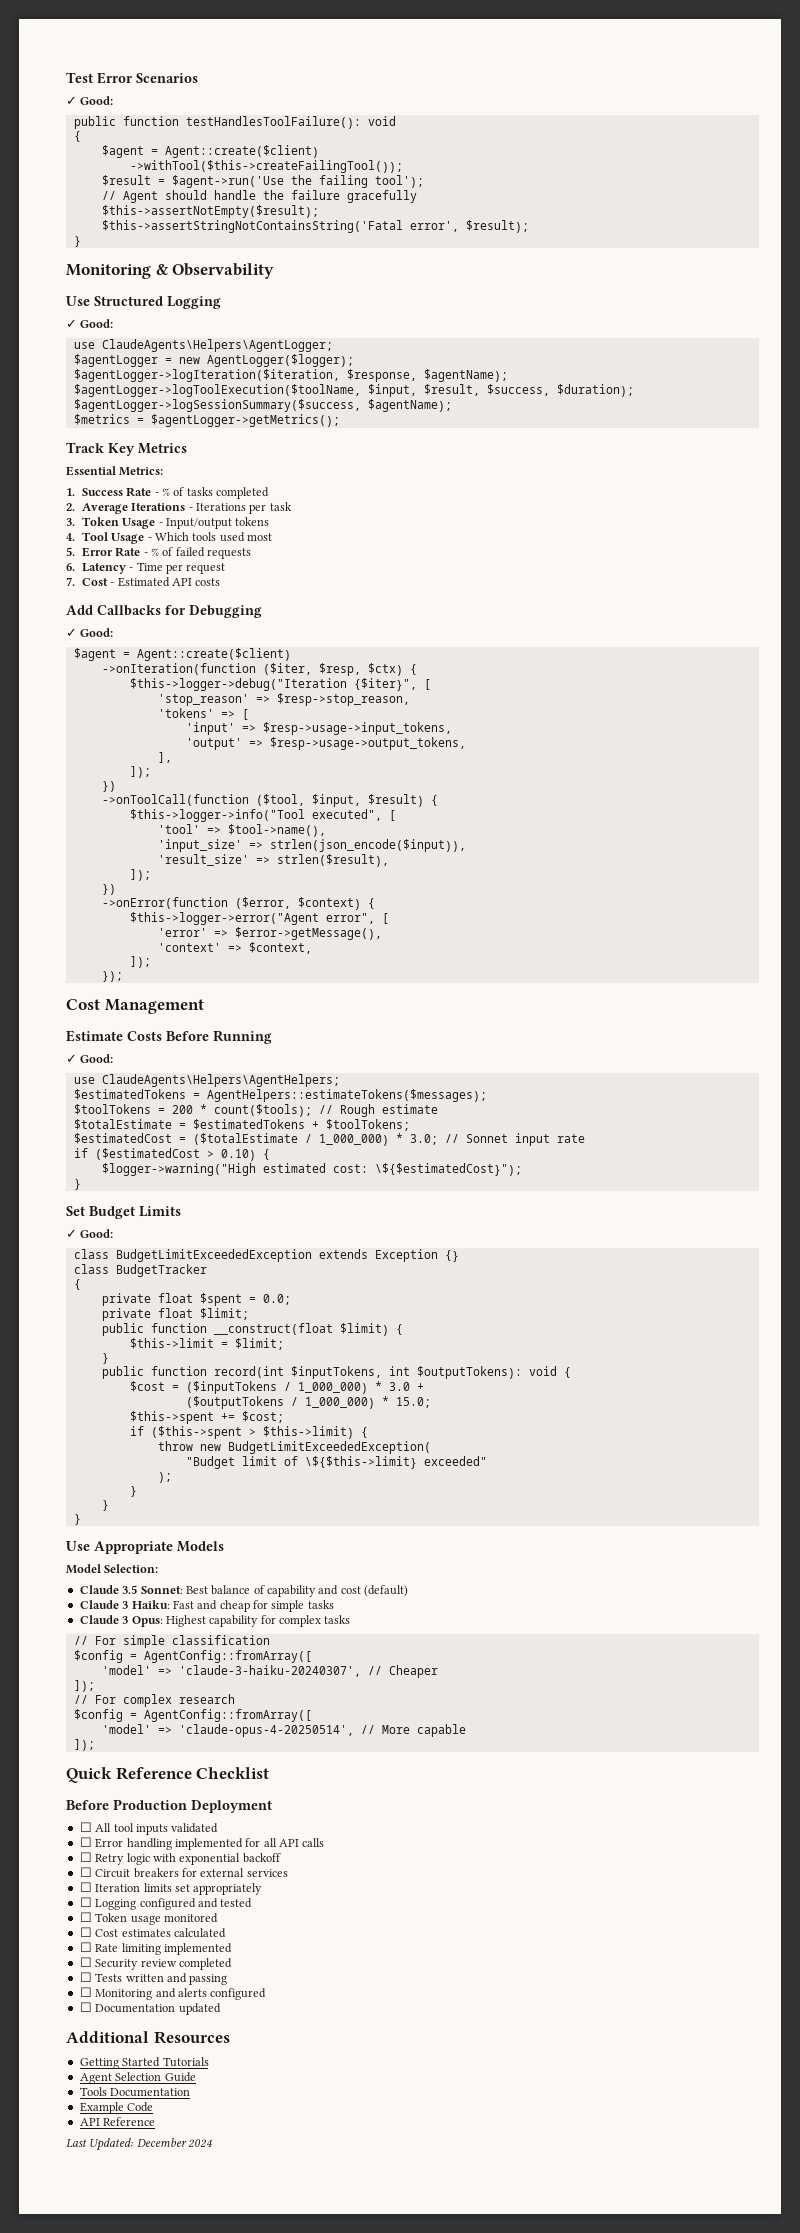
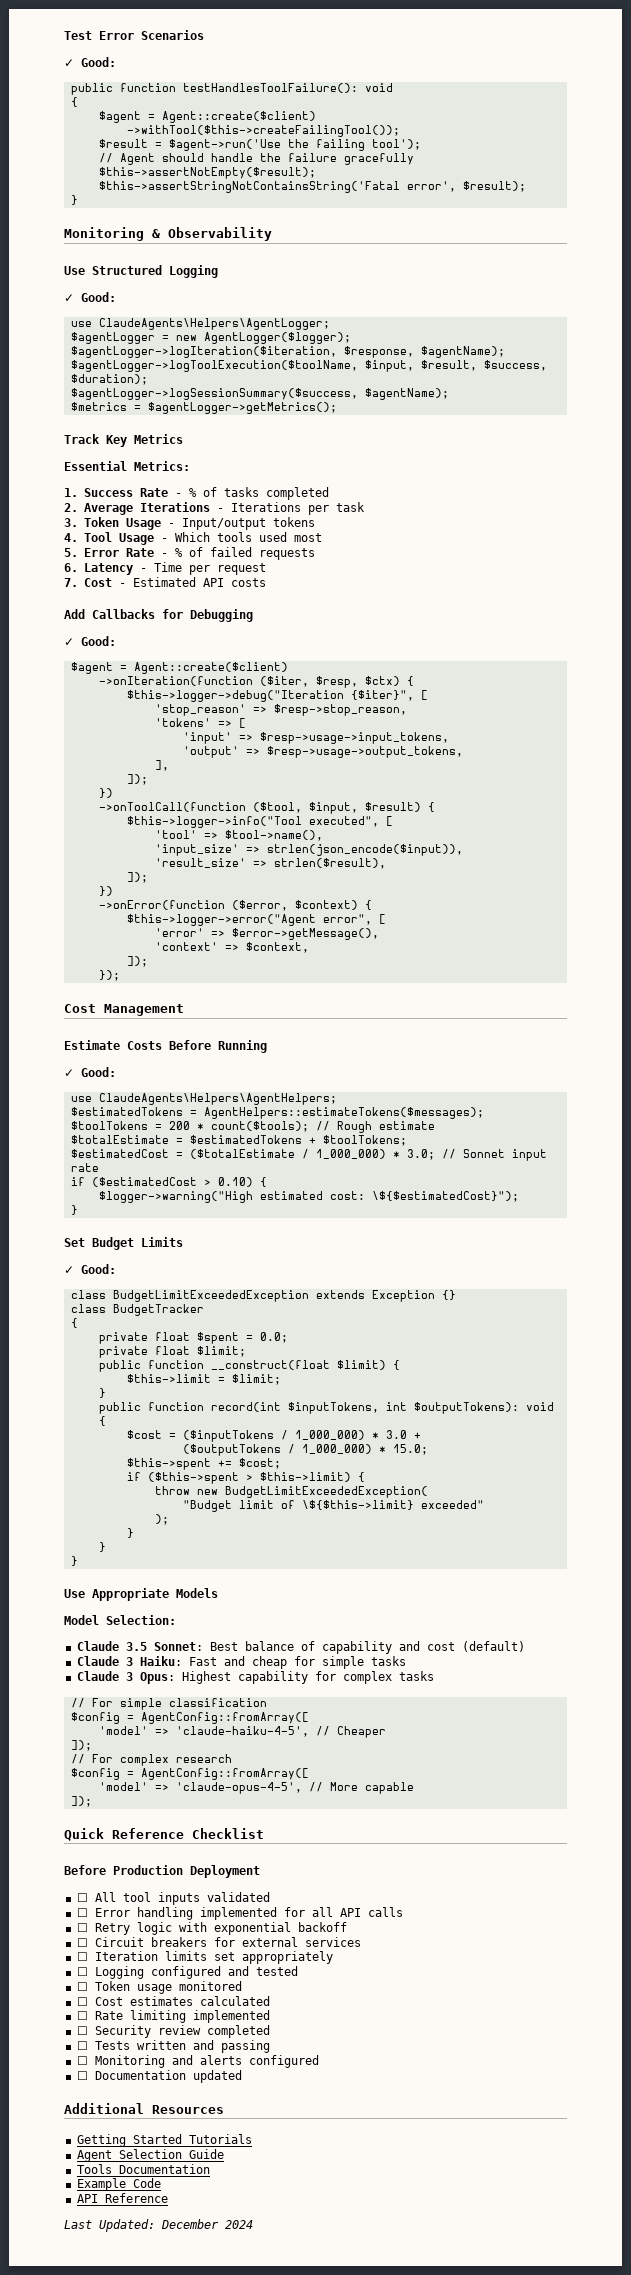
- 'model' => 'claude-3-haiku-20240307', // Cheaper
+ 'model' => 'claude-haiku-4-5', // Cheaper
- 'model' => 'claude-opus-4-20250514', // More capable
+ 'model' => 'claude-opus-4-5', // More capable

